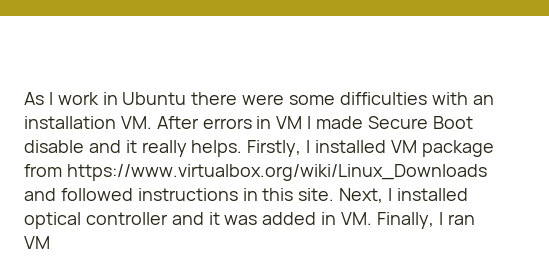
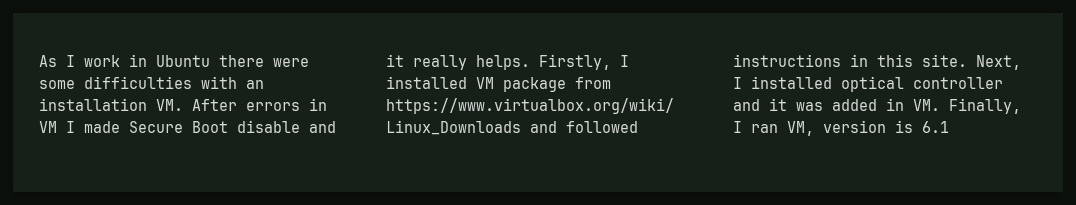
- Next, I installed optical controller and it was added in VM. Finally, I ran VM
+ Next, I installed optical controller and it was added in VM. Finally, I ran VM, version is 6.1

